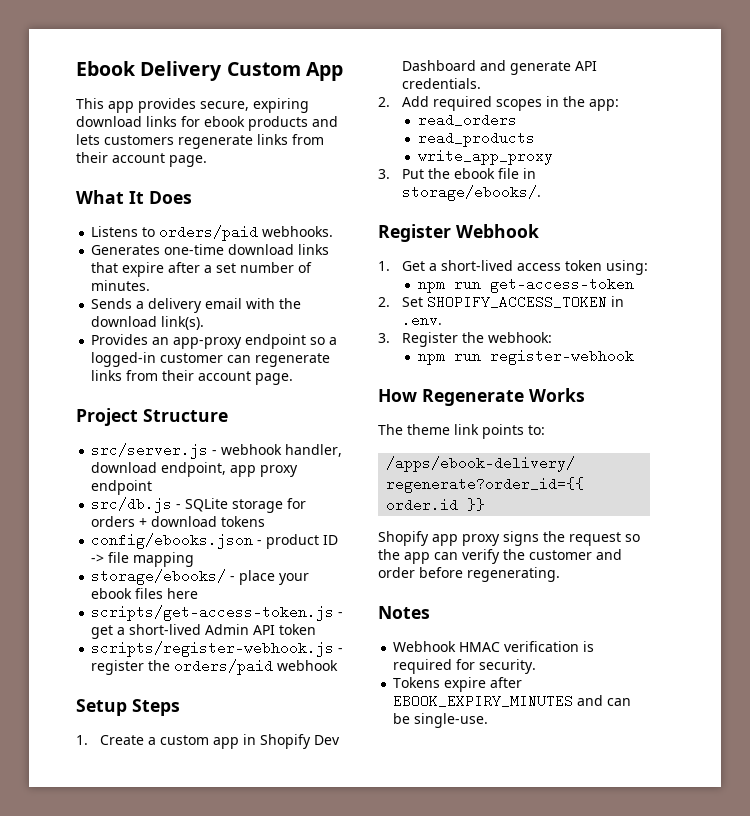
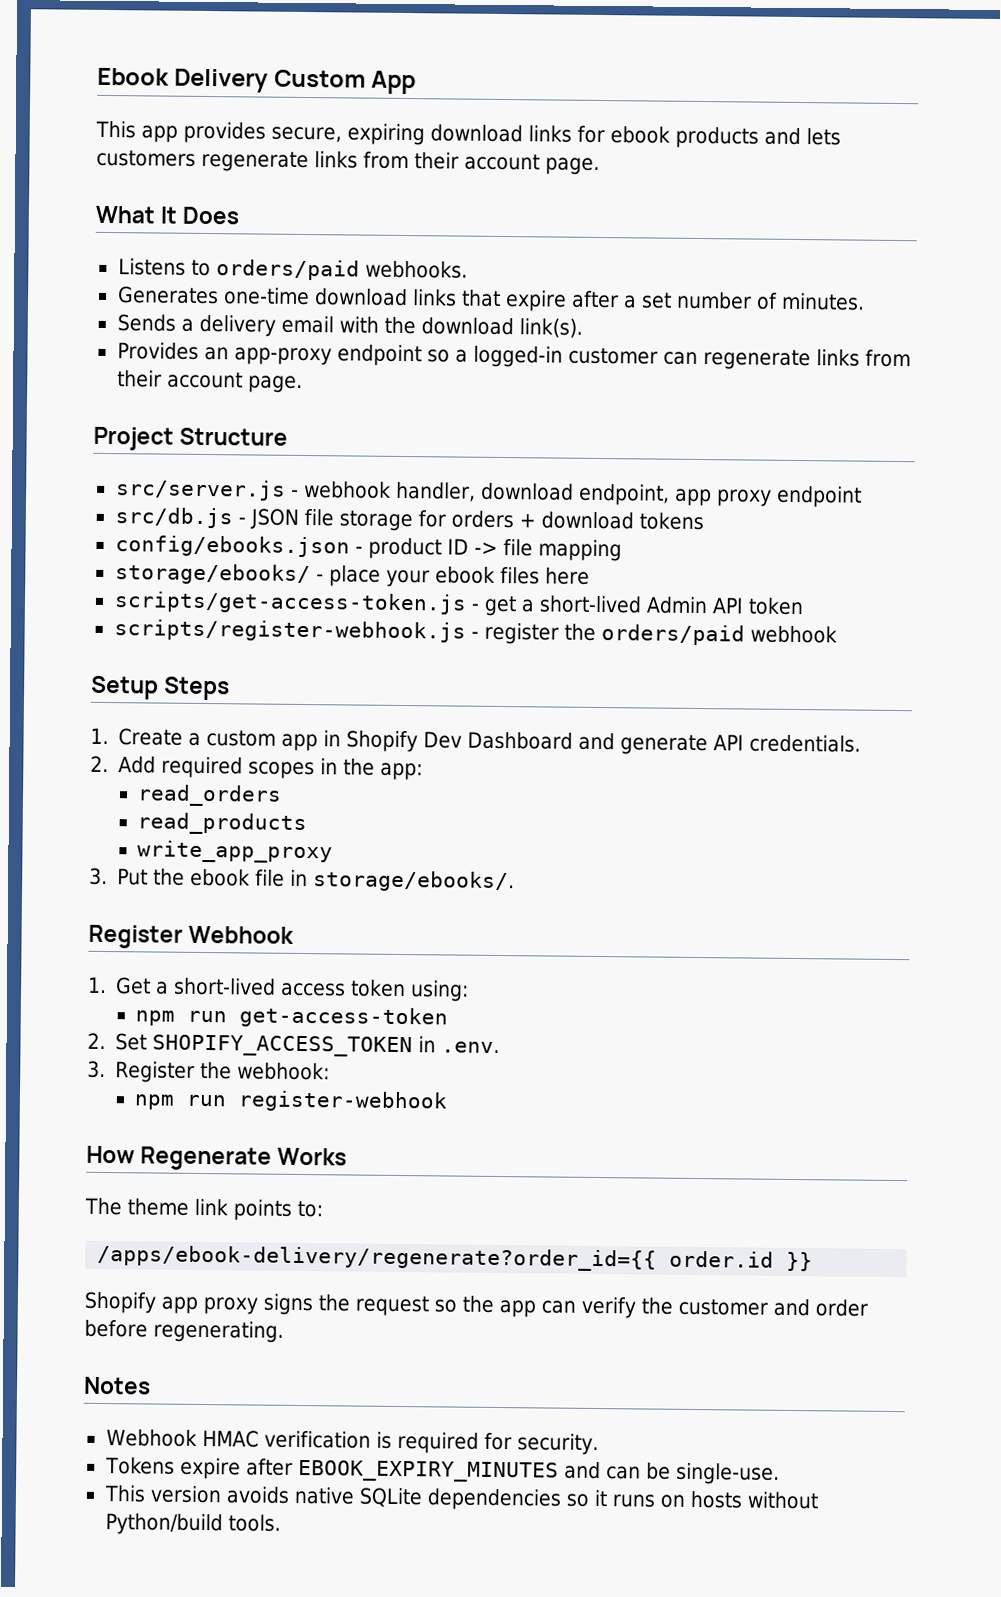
- src/db.js - SQLite storage for orders + download tokens
+ src/db.js - JSON file storage for orders + download tokens
+ This version avoids native SQLite dependencies so it runs on hosts without Python/build tools.

